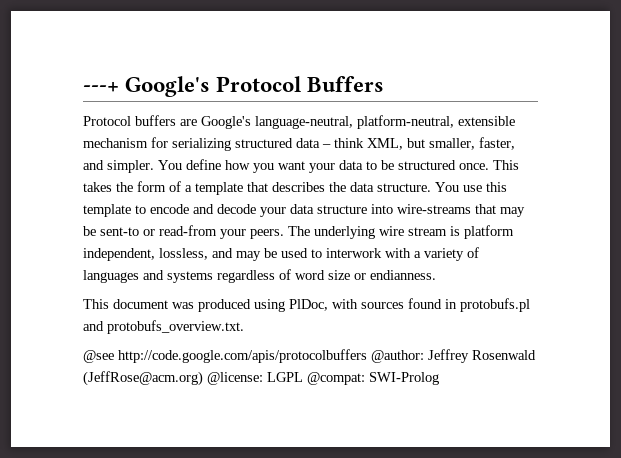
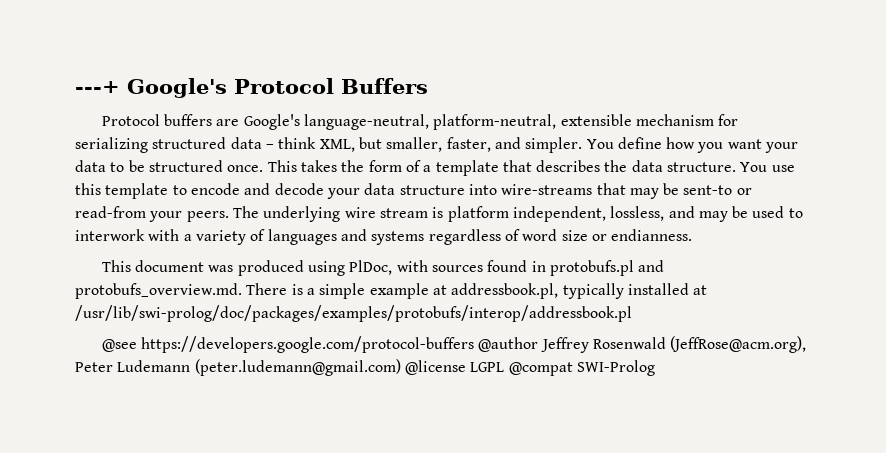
- This document was produced using PlDoc, with sources found in protobufs.pl and protobufs_overview.txt.
- @see http://code.google.com/apis/protocolbuffers @author: Jeffrey Rosenwald (JeffRose@acm.org) @license: LGPL @compat: SWI-Prolog
+ This document was produced using PlDoc, with sources found in protobufs.pl and protobufs_overview.md. There is a simple example at addressbook.pl, typically installed at /usr/lib/swi-prolog/doc/packages/examples/protobufs/interop/addressbook.pl
+ @see https://developers.google.com/protocol-buffers @author Jeffrey Rosenwald (JeffRose@acm.org), Peter Ludemann (peter.ludemann@gmail.com) @license LGPL @compat SWI-Prolog

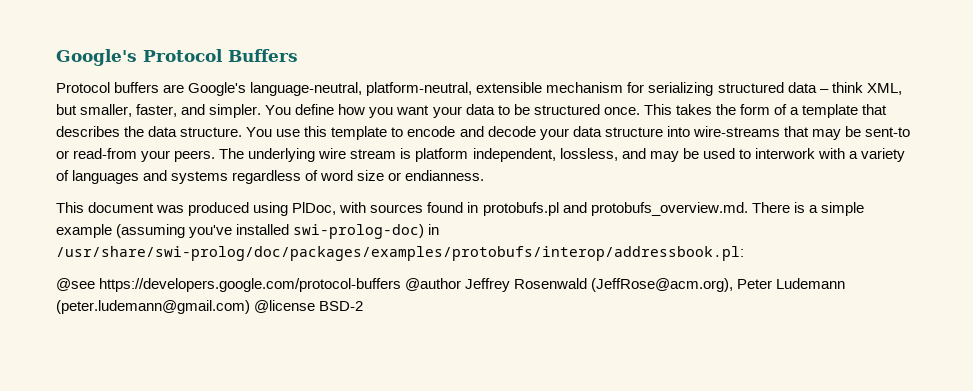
- ---+ Google's Protocol Buffers
+ Google's Protocol Buffers
- This document was produced using PlDoc, with sources found in protobufs.pl and protobufs_overview.md. There is a simple example at addressbook.pl, typically installed at /usr/lib/swi-prolog/doc/packages/examples/protobufs/interop/addressbook.pl
+ This document was produced using PlDoc, with sources found in protobufs.pl and protobufs_overview.md. There is a simple example (assuming you've installed swi-prolog-doc) in /usr/share/swi-prolog/doc/packages/examples/protobufs/interop/addressbook.pl:
- @see https://developers.google.com/protocol-buffers @author Jeffrey Rosenwald (JeffRose@acm.org), Peter Ludemann (peter.ludemann@gmail.com) @license LGPL @compat SWI-Prolog
+ @see https://developers.google.com/protocol-buffers @author Jeffrey Rosenwald (JeffRose@acm.org), Peter Ludemann (peter.ludemann@gmail.com) @license BSD-2

